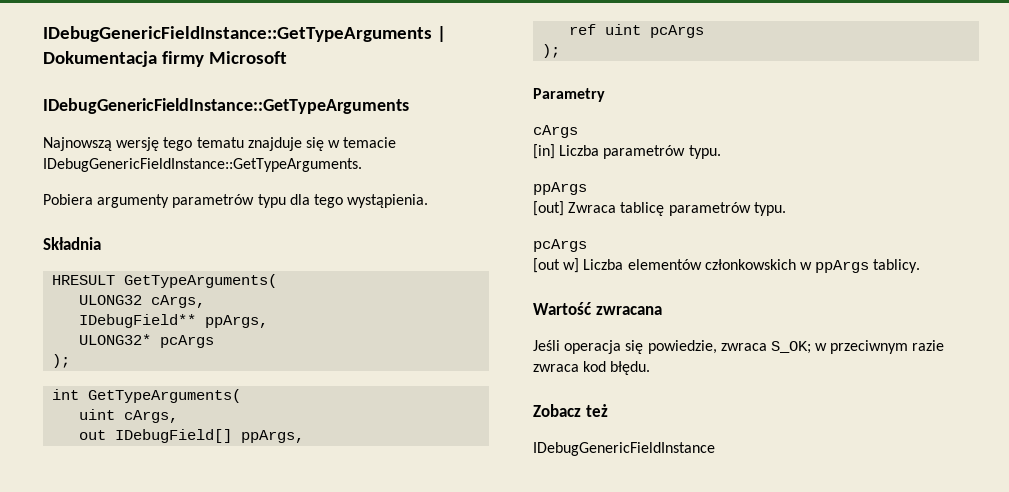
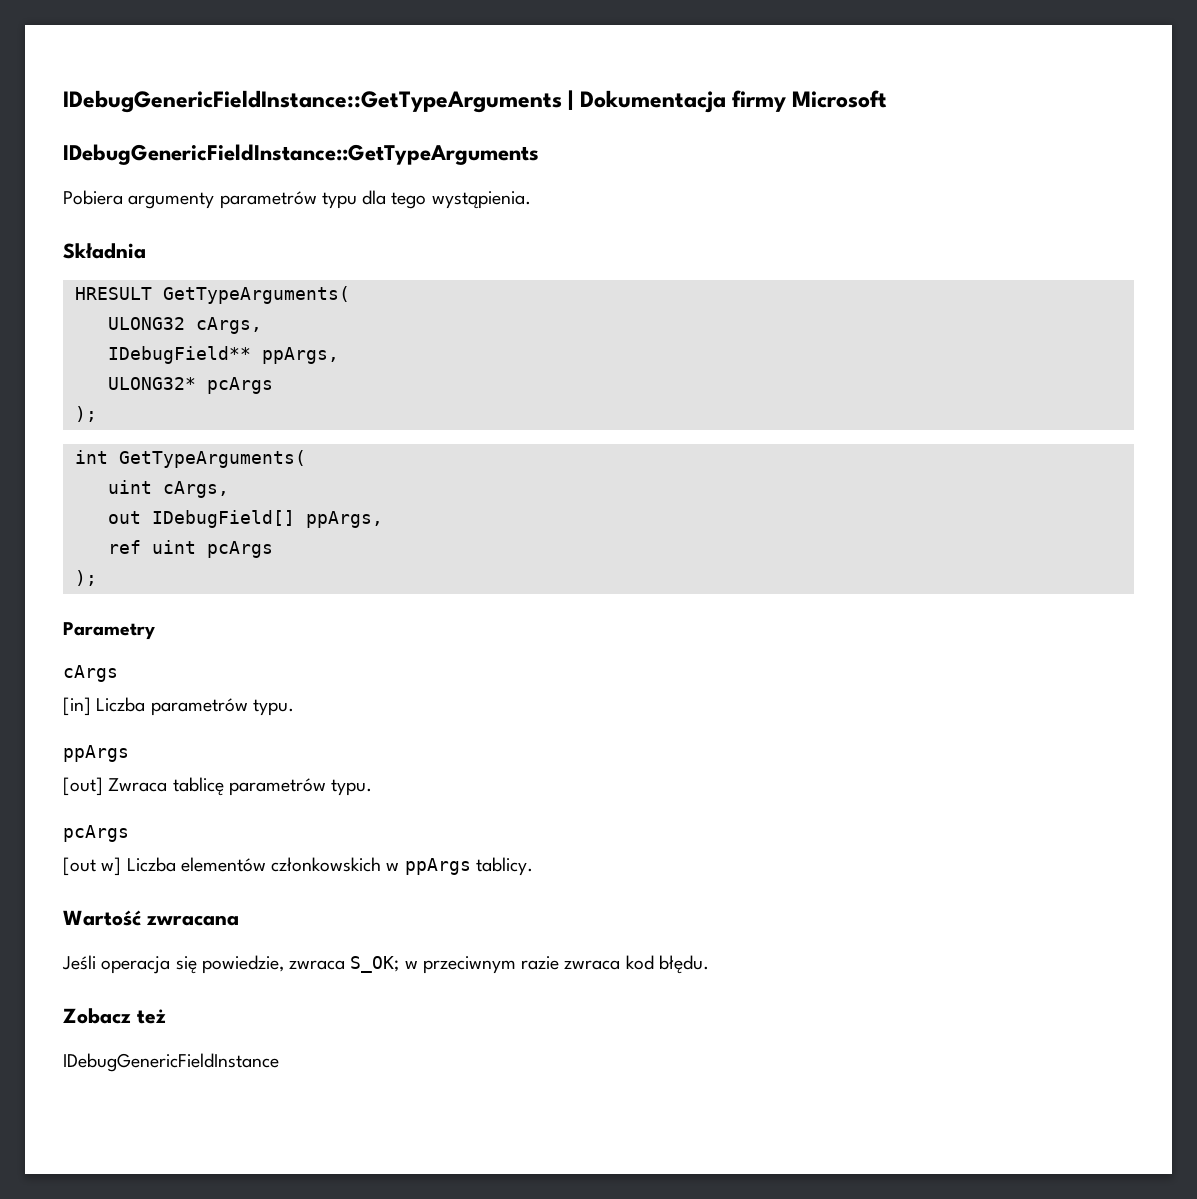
- Najnowszą wersję tego tematu znajduje się w temacie IDebugGenericFieldInstance::GetTypeArguments.

